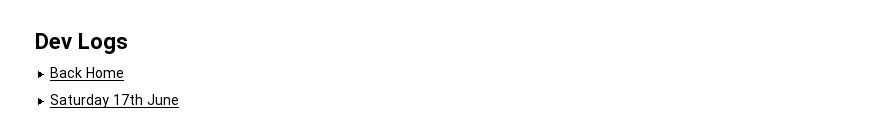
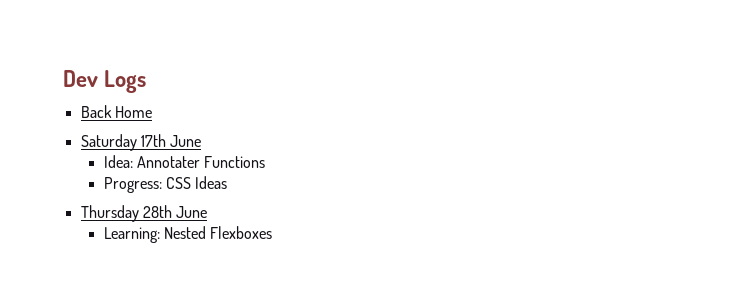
+ Idea: Annotater Functions
+ Progress: CSS Ideas
+ Thursday 28th June
+ Learning: Nested Flexboxes

